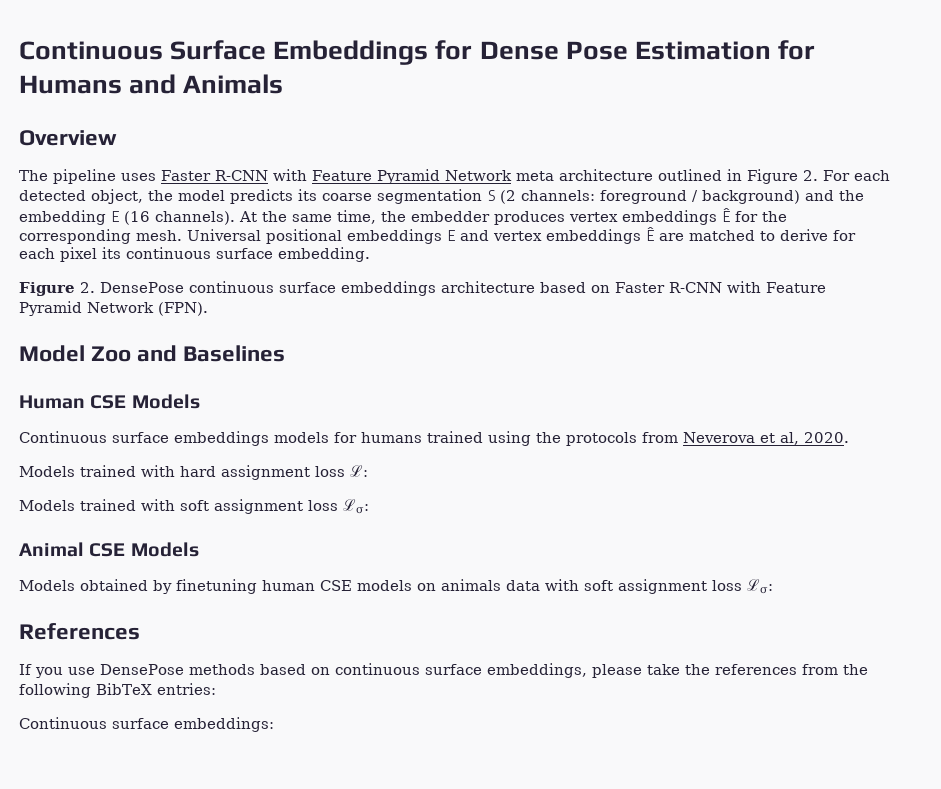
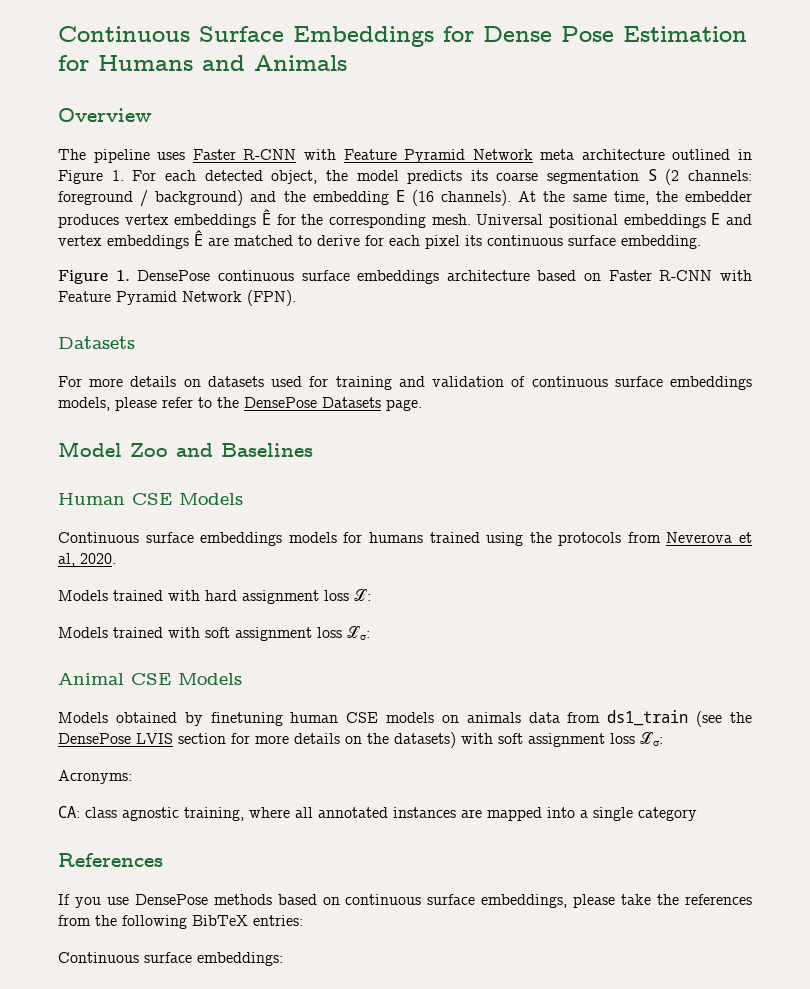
- The pipeline uses Faster R-CNN with Feature Pyramid Network meta architecture outlined in Figure 2. For each detected object, the model predicts its coarse segmentation S (2 channels: foreground / background) and the embedding E (16 channels).
+ The pipeline uses Faster R-CNN with Feature Pyramid Network meta architecture outlined in Figure 1. For each detected object, the model predicts its coarse segmentation S (2 channels: foreground / background) and the embedding E (16 channels).
- Figure 2. DensePose continuous surface embeddings architecture based on Faster R-CNN with Feature Pyramid Network (FPN).
+ Figure 1. DensePose continuous surface embeddings architecture based on Faster R-CNN with Feature Pyramid Network (FPN).
+ Datasets
+ For more details on datasets used for training and validation of continuous surface embeddings models, please refer to the DensePose Datasets page.
- Models obtained by finetuning human CSE models on animals data with soft assignment loss ℒσ:
+ Models obtained by finetuning human CSE models on animals data from ds1_train (see the DensePose LVIS section for more details on the datasets) with soft assignment loss ℒσ:
+ Acronyms:
+ CA: class agnostic training, where all annotated instances are mapped into a single category

